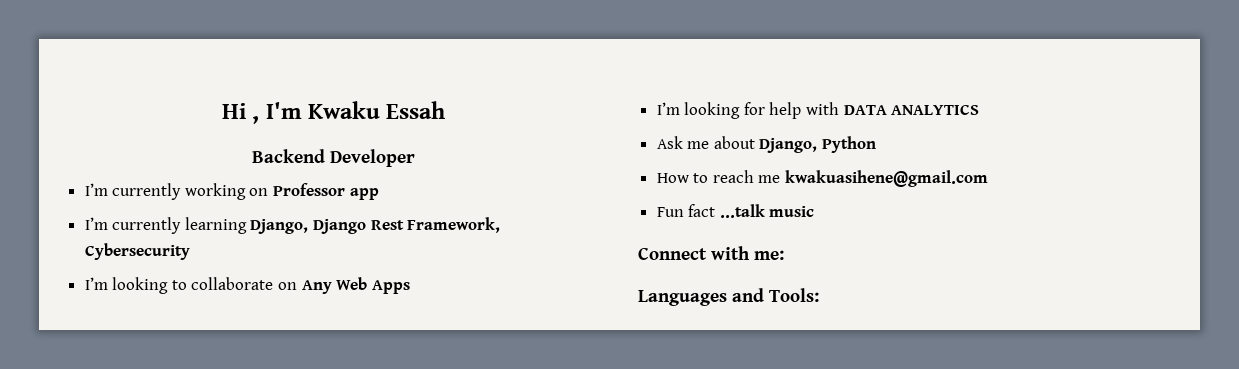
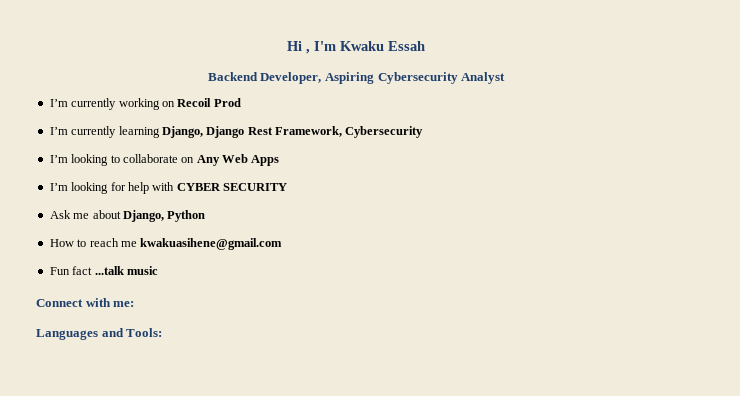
- Backend Developer
+ Backend Developer, Aspiring Cybersecurity Analyst
- I’m currently working on Professor app
+ I’m currently working on Recoil Prod
- I’m looking for help with DATA ANALYTICS
+ I’m looking for help with CYBER SECURITY

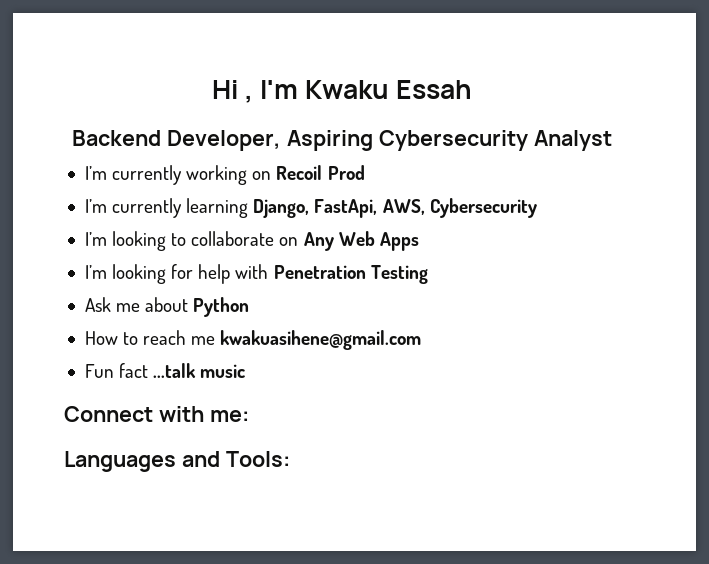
- I’m currently learning Django, Django Rest Framework, Cybersecurity
+ I’m currently learning Django, FastApi, AWS, Cybersecurity
- I’m looking for help with CYBER SECURITY
+ I’m looking for help with Penetration Testing
- Ask me about Django, Python
+ Ask me about Python

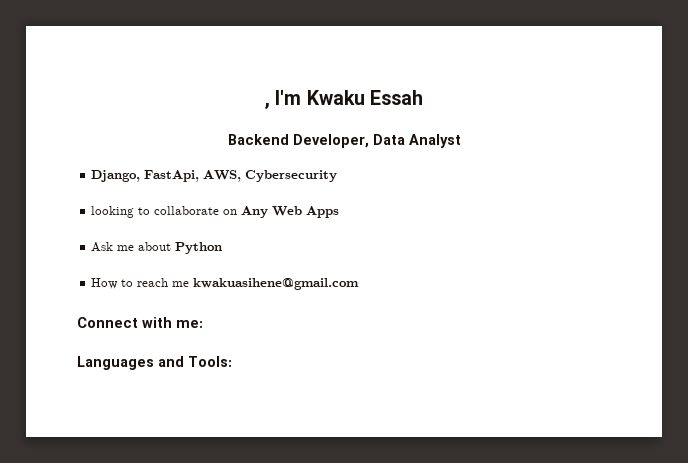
- Hi , I'm Kwaku Essah
+ , I'm Kwaku Essah
- Backend Developer, Aspiring Cybersecurity Analyst
+ Backend Developer, Data Analyst
- I’m currently working on Recoil Prod
- I’m currently learning Django, FastApi, AWS, Cybersecurity
+ Django, FastApi, AWS, Cybersecurity
- I’m looking to collaborate on Any Web Apps
+ looking to collaborate on Any Web Apps
- I’m looking for help with Penetration Testing
- Fun fact ...talk music

